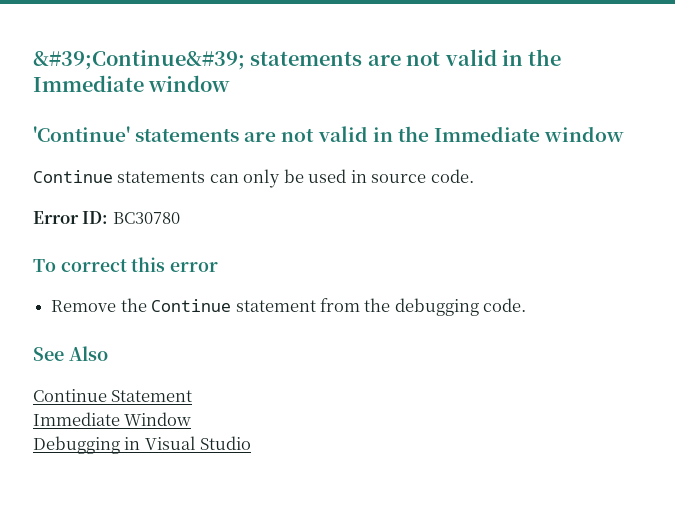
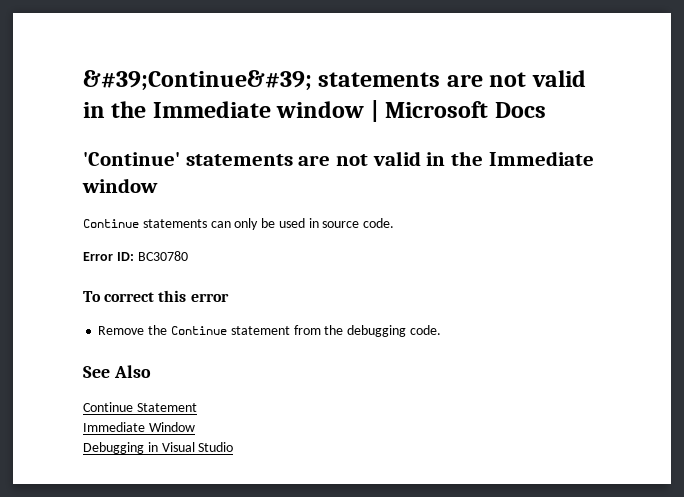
- &#39;Continue&#39; statements are not valid in the Immediate window
+ &#39;Continue&#39; statements are not valid in the Immediate window | Microsoft Docs

